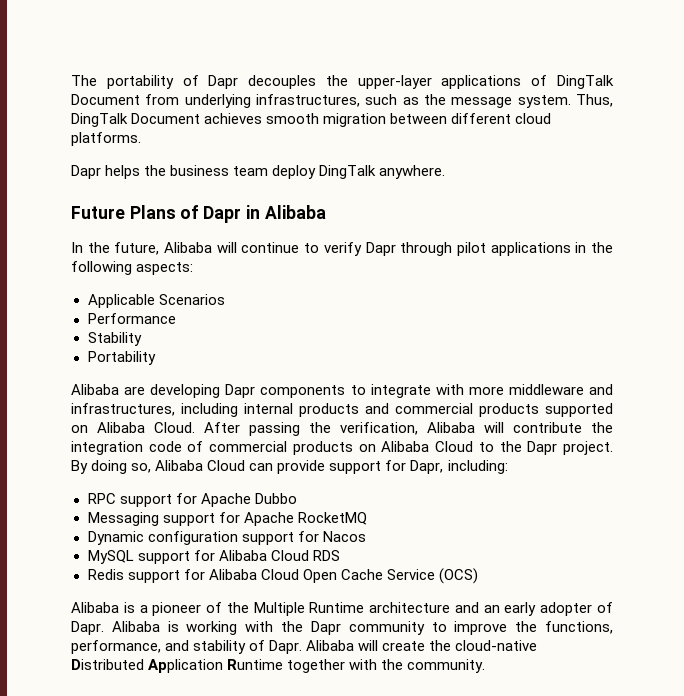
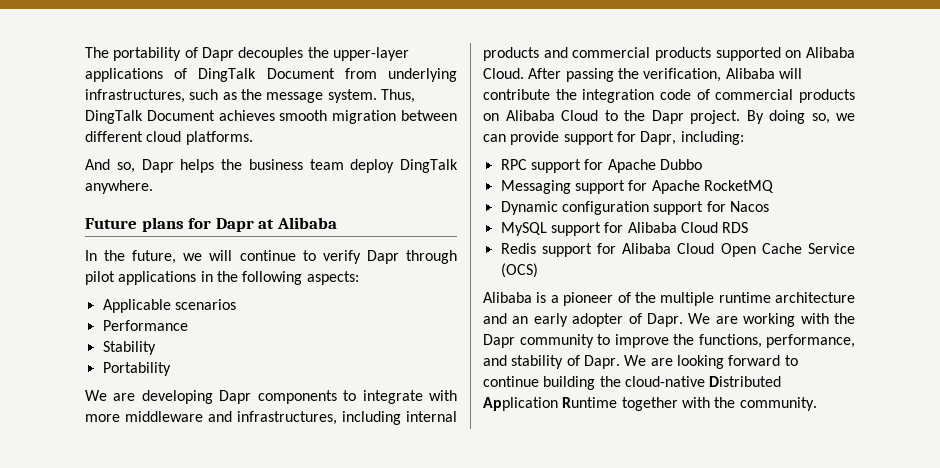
- Dapr helps the business team deploy DingTalk anywhere.
+ And so, Dapr helps the business team deploy DingTalk anywhere.
- Future Plans of Dapr in Alibaba
+ Future plans for Dapr at Alibaba
- In the future, Alibaba will continue to verify Dapr through pilot applications in the following aspects:
+ In the future, we will continue to verify Dapr through pilot applications in the following aspects:
- Applicable Scenarios
+ Applicable scenarios
- Alibaba are developing Dapr components to integrate with more middleware and infrastructures, including internal products and commercial products supported on Alibaba Cloud.
+ We are developing Dapr components to integrate with more middleware and infrastructures, including internal products and commercial products supported on Alibaba Cloud.
- By doing so, Alibaba Cloud can provide support for Dapr, including:
+ By doing so, we can provide support for Dapr, including:
- Alibaba is a pioneer of the Multiple Runtime architecture and an early adopter of Dapr.
+ Alibaba is a pioneer of the multiple runtime architecture and an early adopter of Dapr.
- Alibaba is working with the Dapr community to improve the functions, performance, and stability of Dapr.
+ We are working with the Dapr community to improve the functions, performance, and stability of Dapr.
- Alibaba will create the cloud-native Distributed Application Runtime together with the community.
+ We are looking forward to continue building the cloud-native Distributed Application Runtime together with the community.

